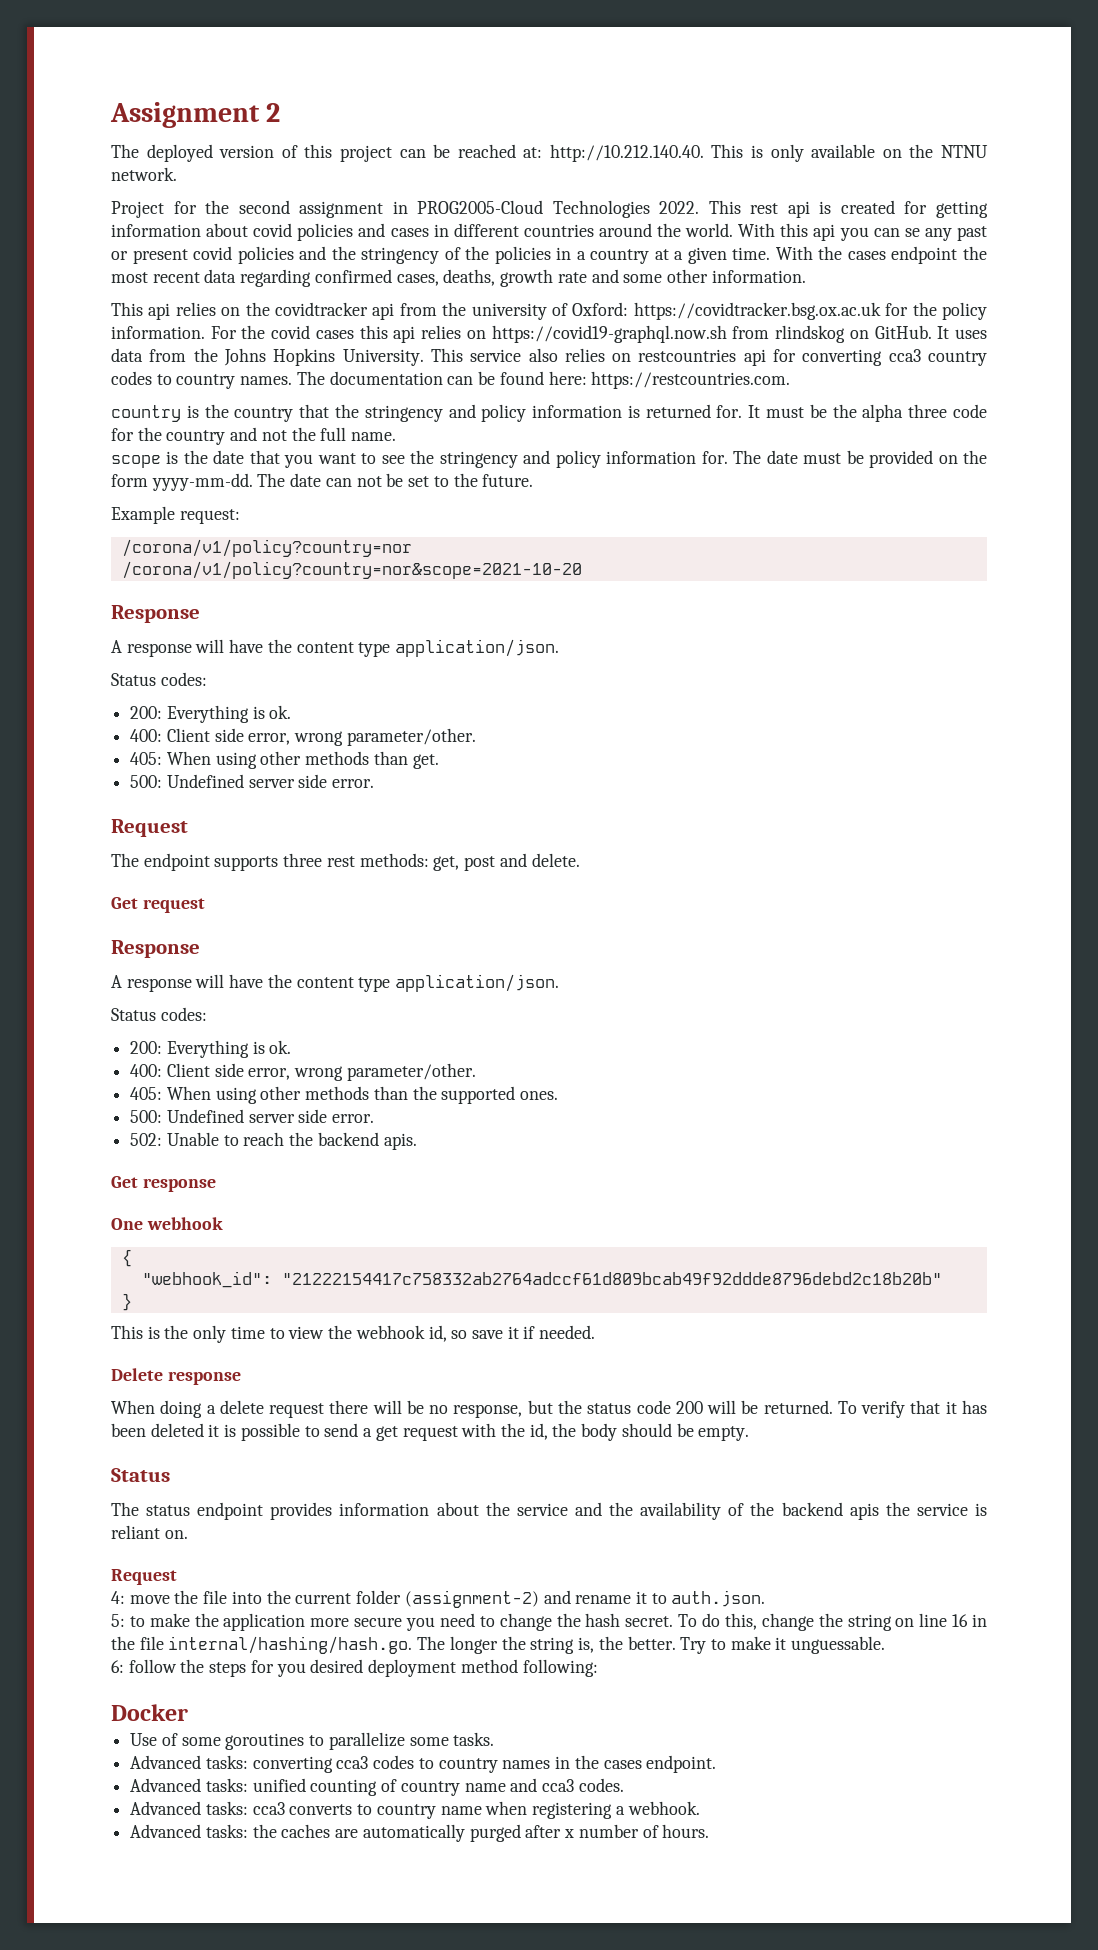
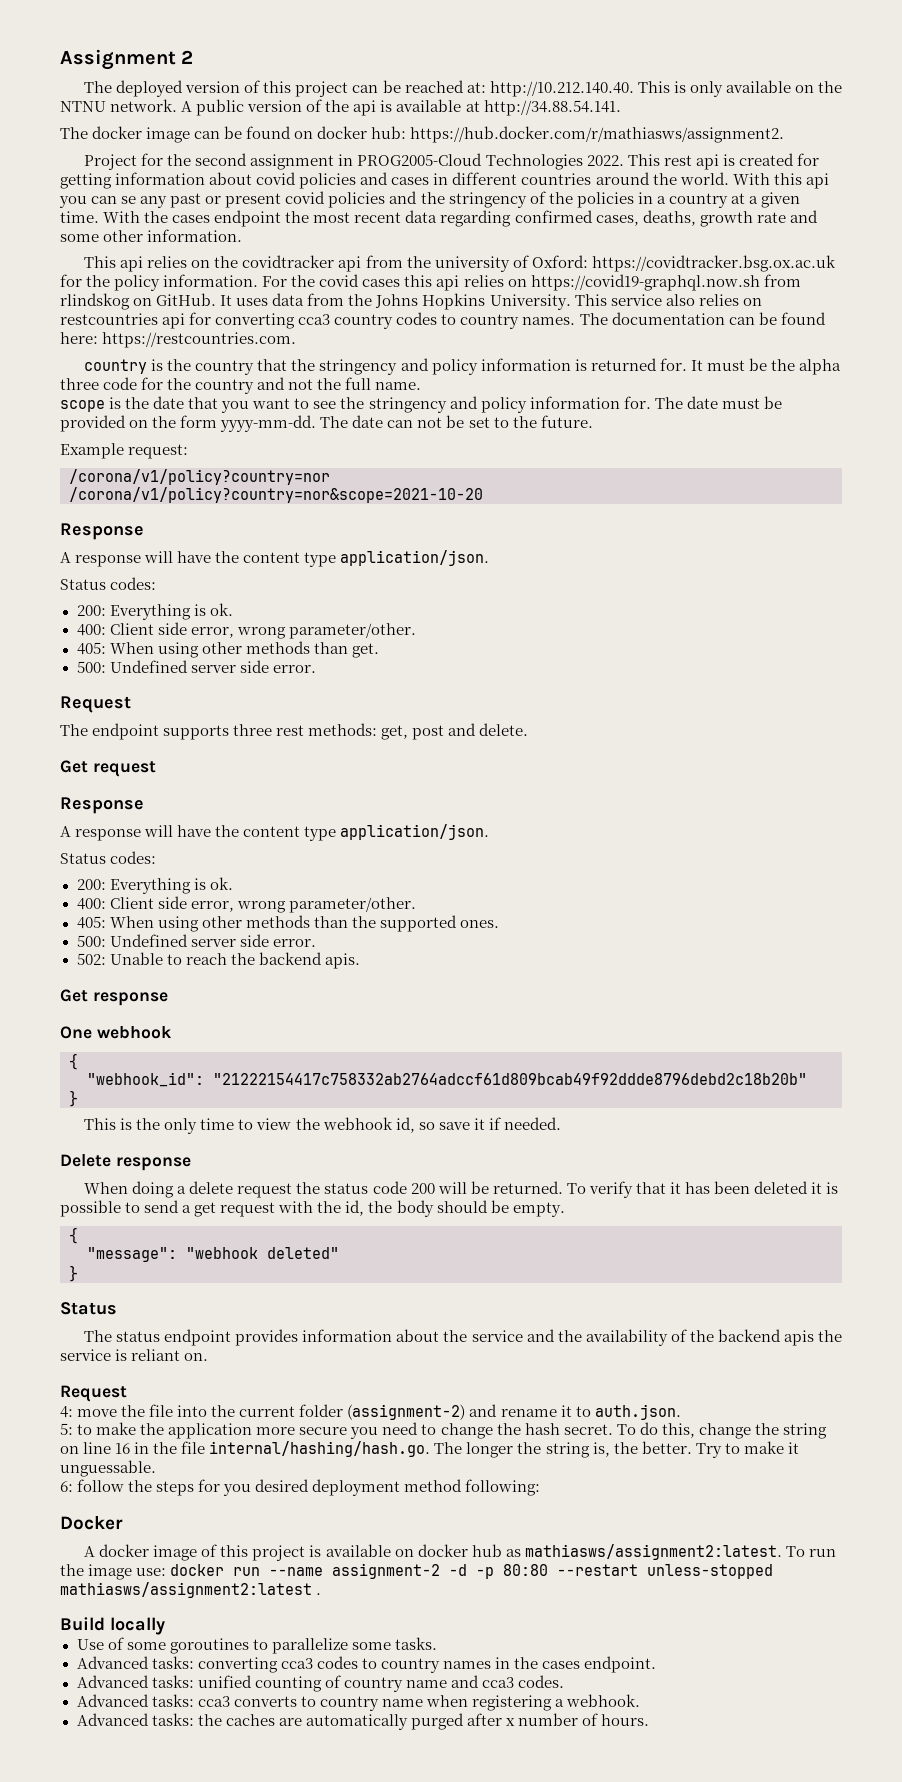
+ A public version of the api is available at http://34.88.54.141.
+ The docker image can be found on docker hub: https://hub.docker.com/r/mathiasws/assignment2.
- When doing a delete request there will be no response, but the status code 200 will be returned.
+ When doing a delete request the status code 200 will be returned.
  To verify that it has been deleted it is possible to send a get request with the id, the body should be empty.
+ {
+ "message": "webhook deleted"
+ }
+ A docker image of this project is available on docker hub as mathiasws/assignment2:latest. To run the image use: docker run --name assignment-2 -d -p 80:80 --restart unless-stopped mathiasws/assignment2:latest .
+ Build locally

